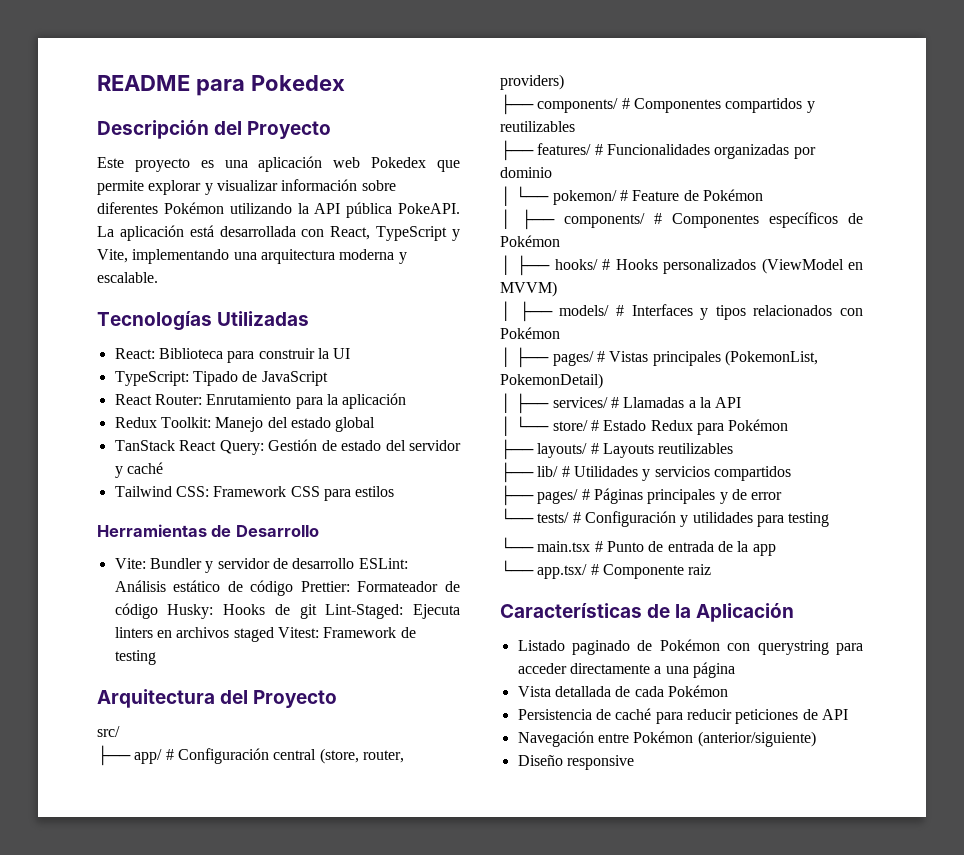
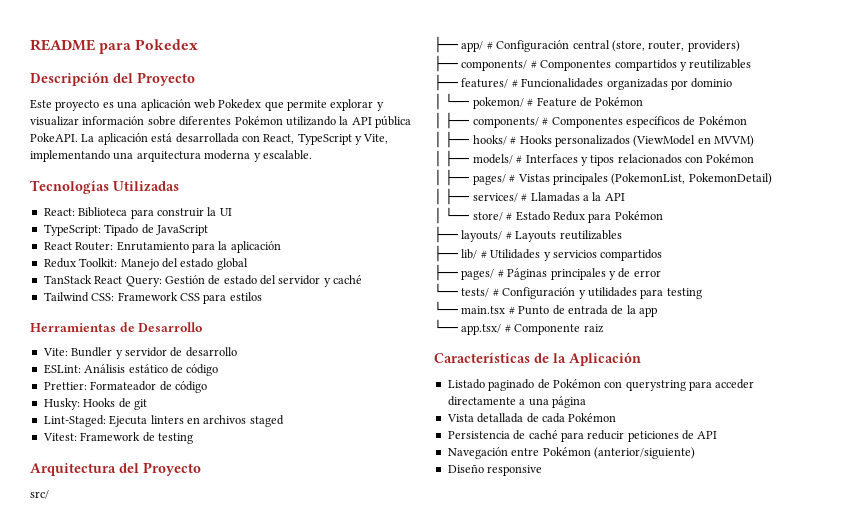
- Vite: Bundler y servidor de desarrollo ESLint: Análisis estático de código Prettier: Formateador de código Husky: Hooks de git Lint-Staged: Ejecuta linters en archivos staged Vitest: Framework de testing
+ Vite: Bundler y servidor de desarrollo
+ ESLint: Análisis estático de código
+ Prettier: Formateador de código
+ Husky: Hooks de git
+ Lint-Staged: Ejecuta linters en archivos staged
+ Vitest: Framework de testing

